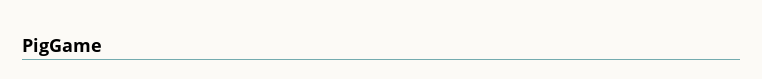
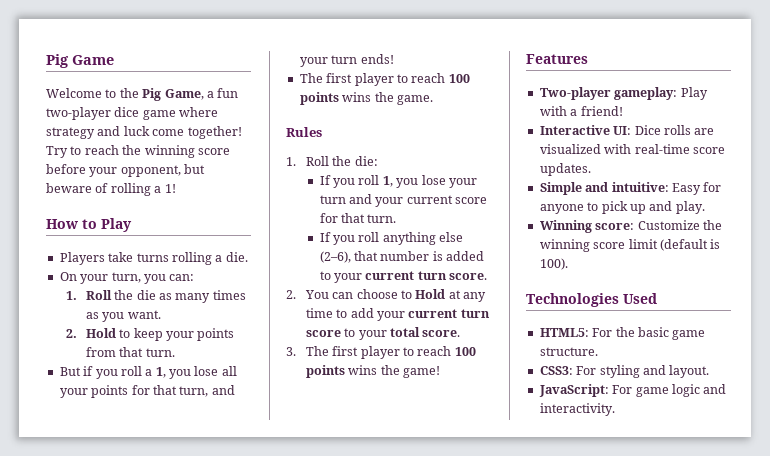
- PigGame
+ Pig Game
+ Welcome to the Pig Game, a fun two-player dice game where strategy and luck come together! Try to reach the winning score before your opponent, but beware of rolling a 1!
+ How to Play
+ Players take turns rolling a die.
+ On your turn, you can:
+ 1. Roll the die as many times as you want.
+ 2. Hold to keep your points from that turn.
+ But if you roll a 1, you lose all your points for that turn, and your turn ends!
+ The first player to reach 100 points wins the game.
+ Rules
+ 1. Roll the die:
+ If you roll 1, you lose your turn and your current score for that turn.
+ If you roll anything else (2–6), that number is added to your current turn score.
+ 2. You can choose to Hold at any time to add your current turn score to your total score.
+ 3. The first player to reach 100 points wins the game!
+ Features
+ Two-player gameplay: Play with a friend!
+ Interactive UI: Dice rolls are visualized with real-time score updates.
+ Simple and intuitive: Easy for anyone to pick up and play.
+ Winning score: Customize the winning score limit (default is 100).
+ Technologies Used
+ HTML5: For the basic game structure.
+ CSS3: For styling and layout.
+ JavaScript: For game logic and interactivity.

